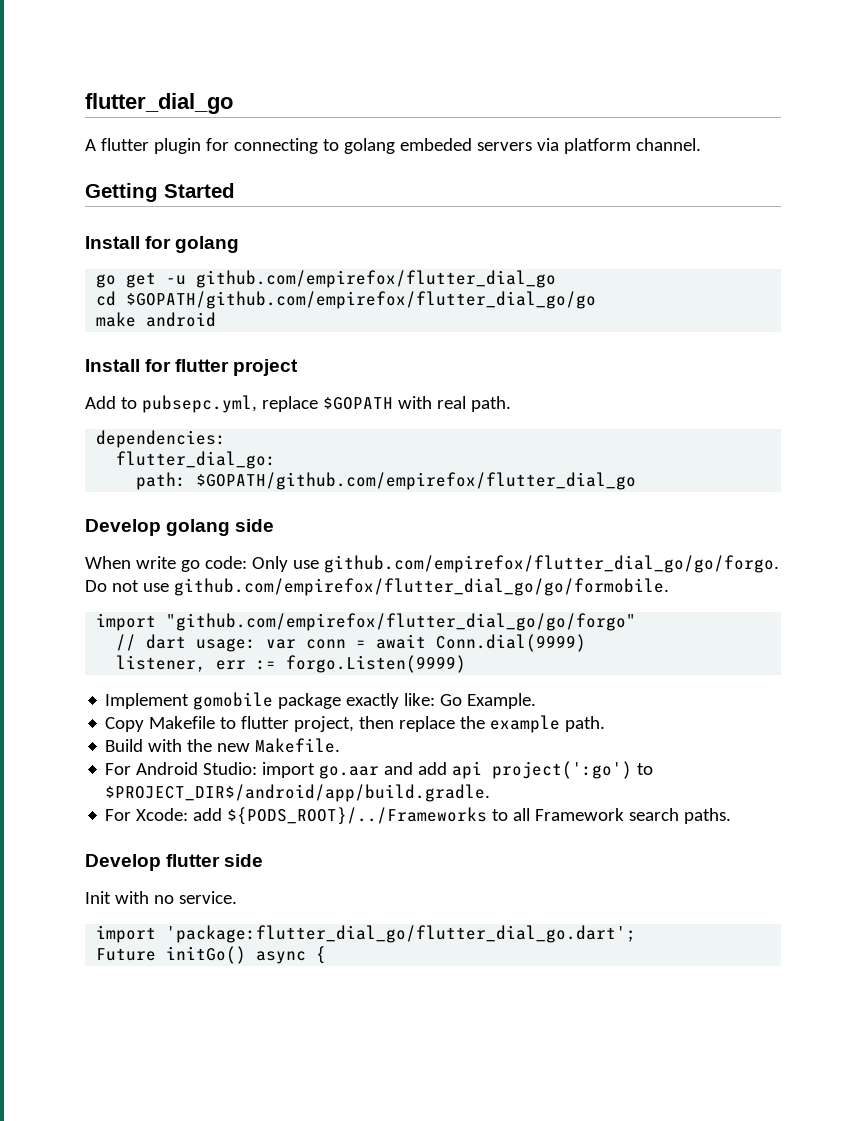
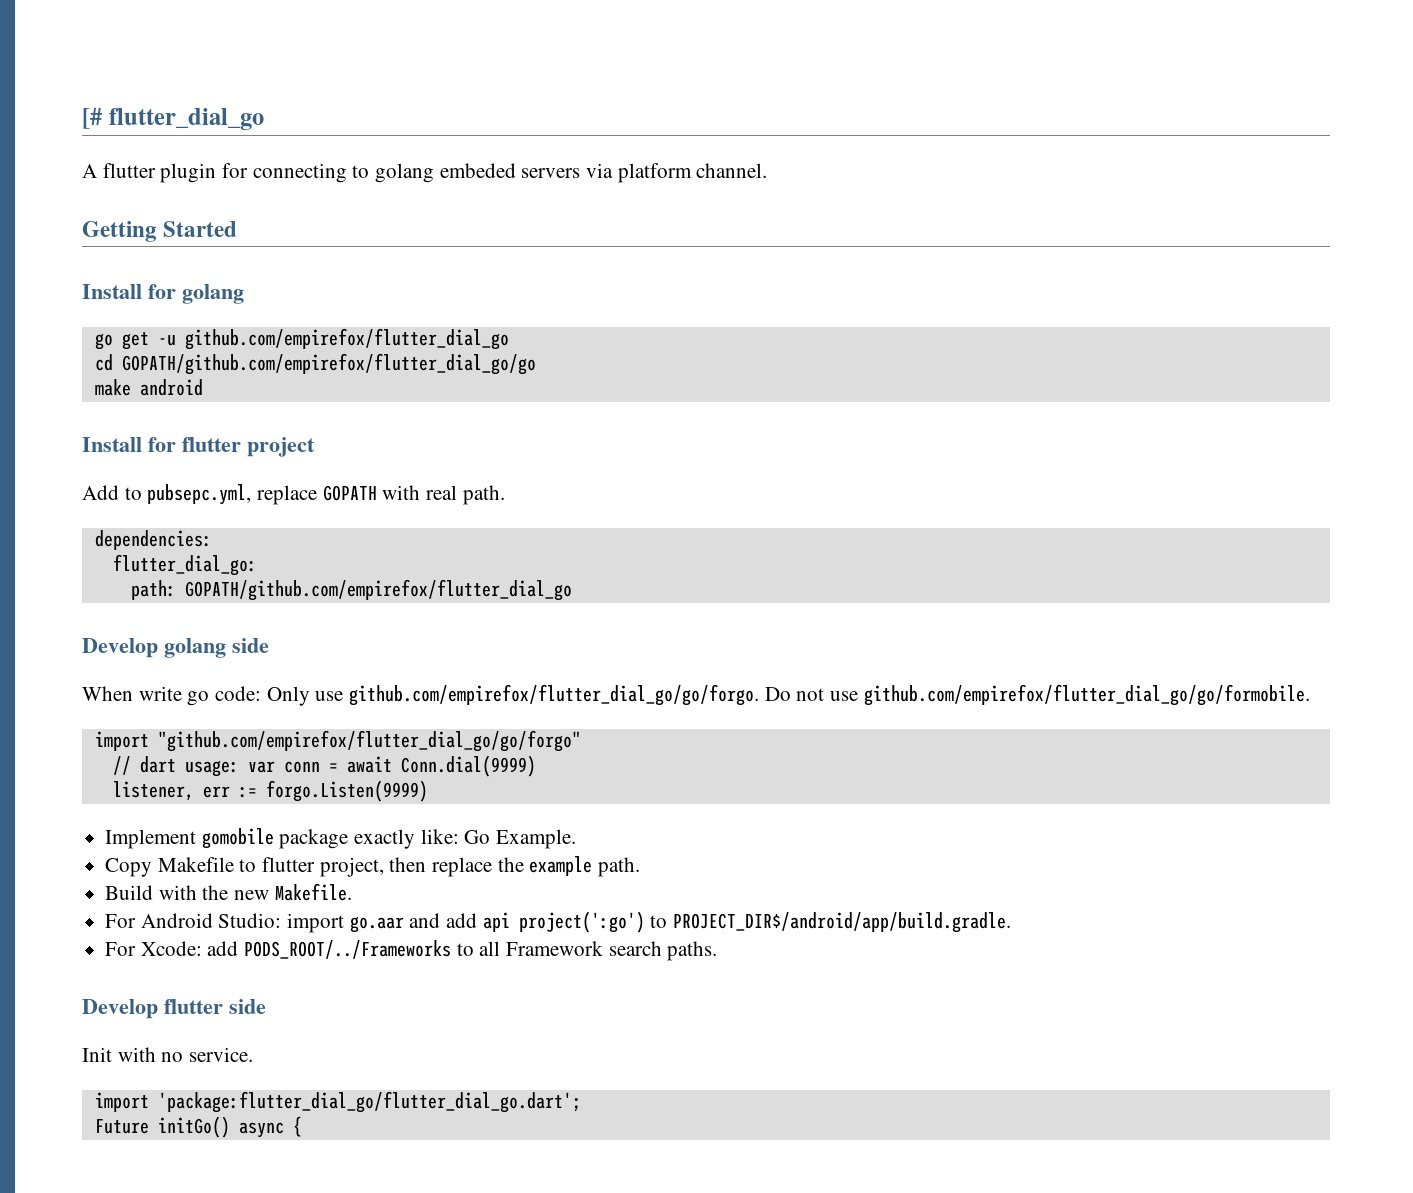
- flutter_dial_go
+ [# flutter_dial_go
- cd $GOPATH/github.com/empirefox/flutter_dial_go/go
+ cd GOPATH/github.com/empirefox/flutter_dial_go/go
- Add to pubsepc.yml, replace $GOPATH with real path.
+ Add to pubsepc.yml, replace GOPATH with real path.
- path: $GOPATH/github.com/empirefox/flutter_dial_go
+ path: GOPATH/github.com/empirefox/flutter_dial_go
- For Android Studio: import go.aar and add api project(':go') to $PROJECT_DIR$/android/app/build.gradle.
+ For Android Studio: import go.aar and add api project(':go') to PROJECT_DIR$/android/app/build.gradle.
- For Xcode: add ${PODS_ROOT}/../Frameworks to all Framework search paths.
+ For Xcode: add PODS_ROOT/../Frameworks to all Framework search paths.

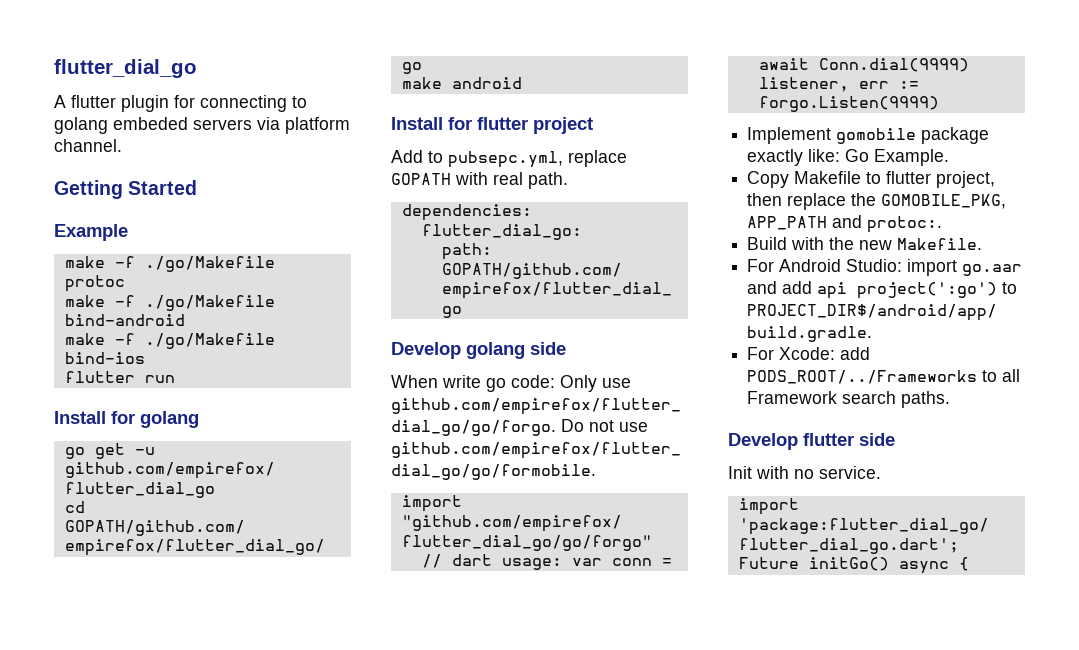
- [# flutter_dial_go
+ flutter_dial_go
+ Example
+ make -f ./go/Makefile protoc
+ make -f ./go/Makefile bind-android
+ make -f ./go/Makefile bind-ios
+ flutter run
- Copy Makefile to flutter project, then replace the example path.
+ Copy Makefile to flutter project, then replace the GOMOBILE_PKG, APP_PATH and protoc:.

